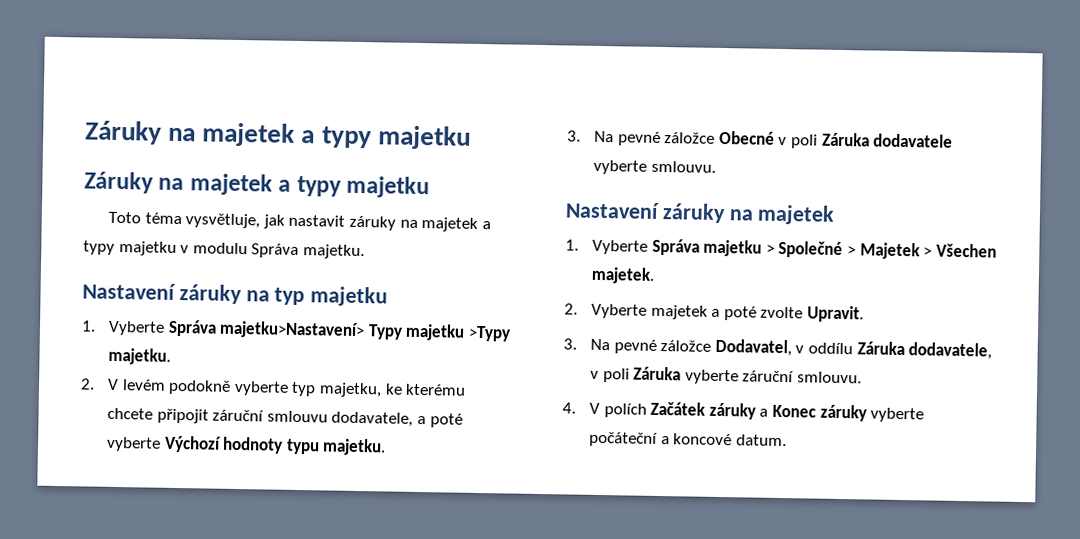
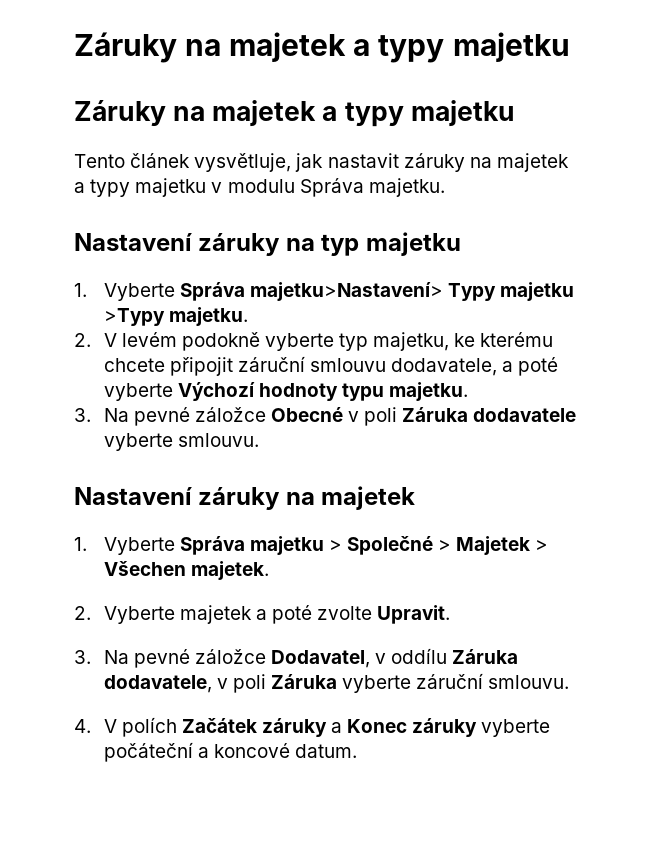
- Toto téma vysvětluje, jak nastavit záruky na majetek a typy majetku v modulu Správa majetku.
+ Tento článek vysvětluje, jak nastavit záruky na majetek a typy majetku v modulu Správa majetku.

